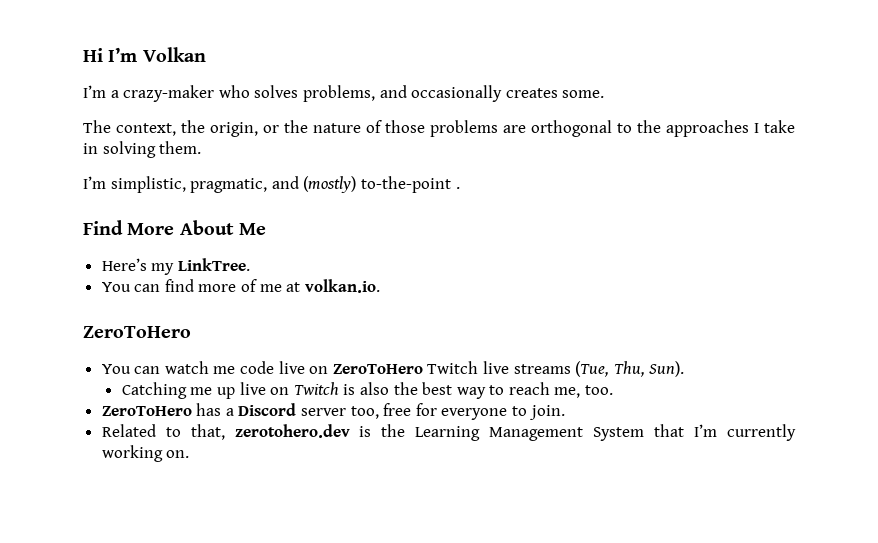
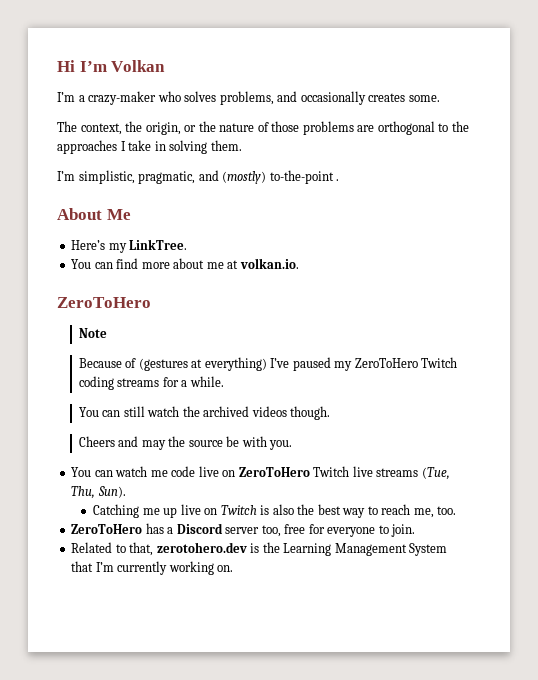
- Find More About Me
+ About Me
- You can find more of me at volkan.io.
+ You can find more about me at volkan.io.
+ Note
+ Because of (gestures at everything) I’ve paused my ZeroToHero Twitch coding streams for a while.
+ You can still watch the archived videos though.
+ Cheers and may the source be with you.

